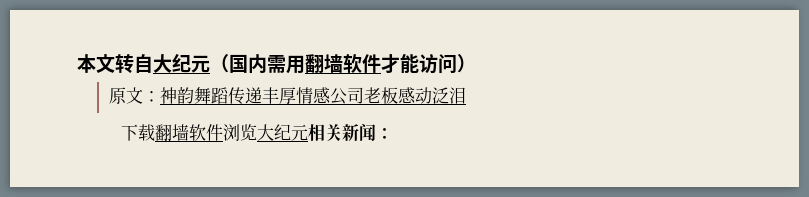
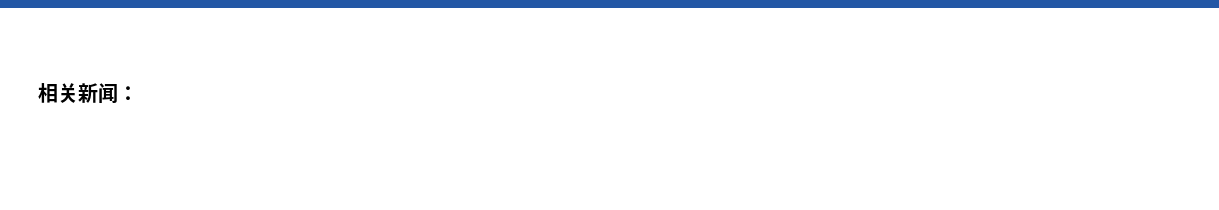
- 本文转自大纪元（国内需用翻墙软件才能访问）
- 原文：神韵舞蹈传递丰厚情感公司老板感动泛泪
- 下载翻墙软件浏览大纪元相关新闻：
+ 相关新闻：

